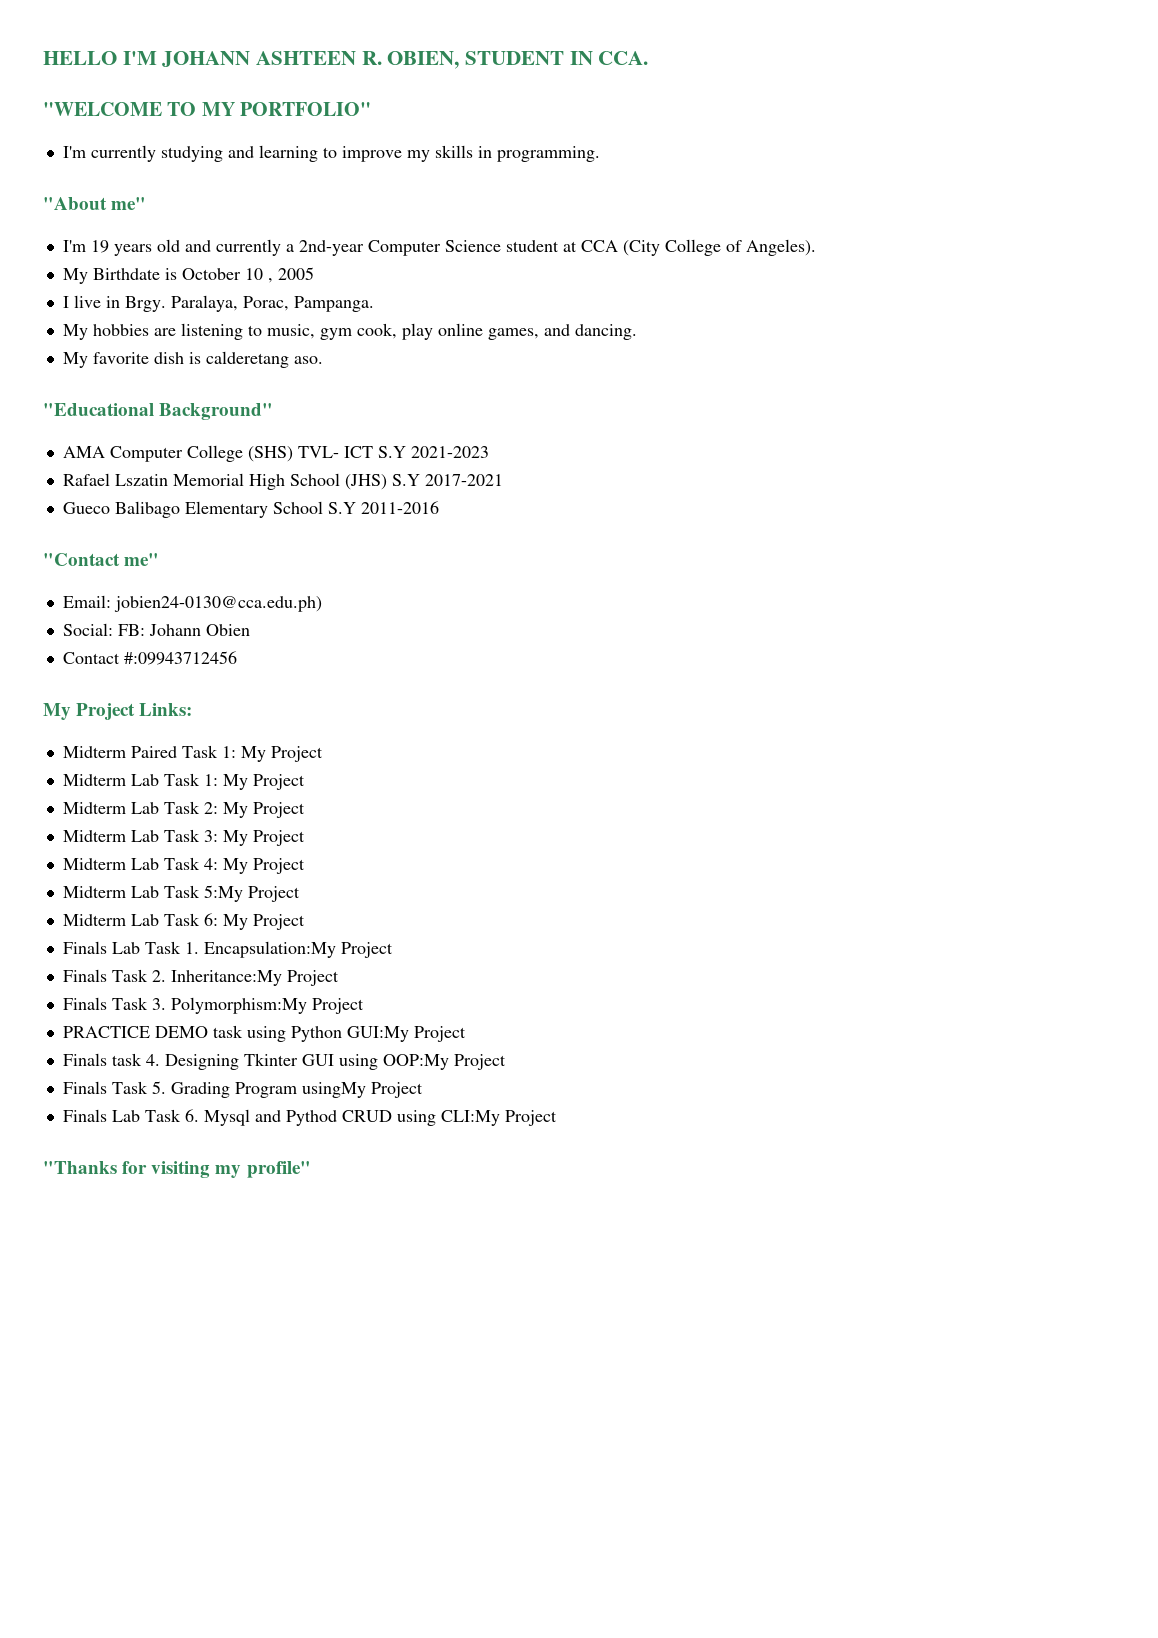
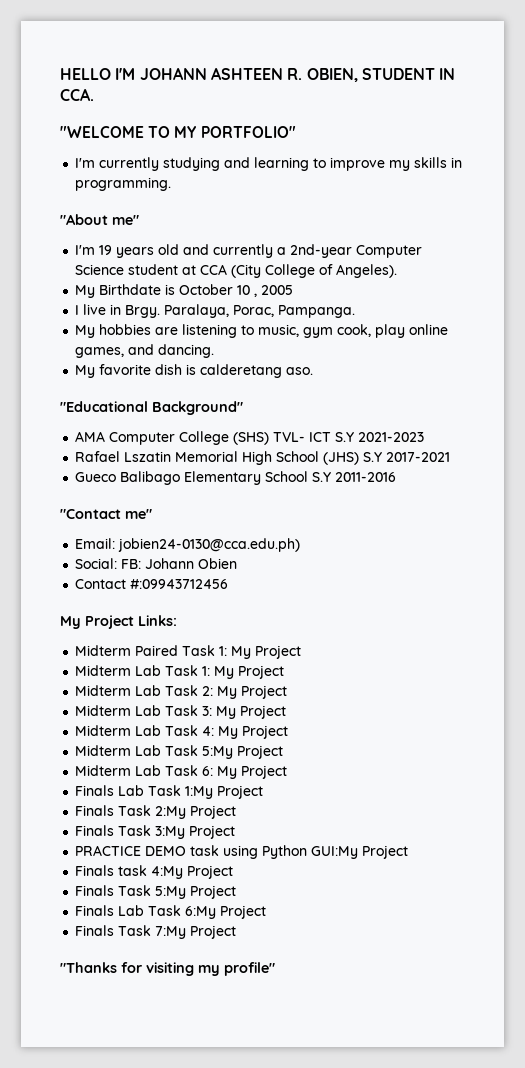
- Finals Lab Task 1. Encapsulation:My Project
- Finals Task 2. Inheritance:My Project
- Finals Task 3. Polymorphism:My Project
+ Finals Lab Task 1:My Project
+ Finals Task 2:My Project
+ Finals Task 3:My Project
- Finals task 4. Designing Tkinter GUI using OOP:My Project
- Finals Task 5. Grading Program usingMy Project
- Finals Lab Task 6. Mysql and Pythod CRUD using CLI:My Project
+ Finals task 4:My Project
+ Finals Task 5:My Project
+ Finals Lab Task 6:My Project
+ Finals Task 7:My Project

